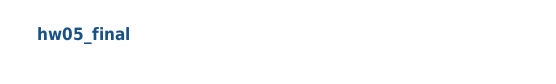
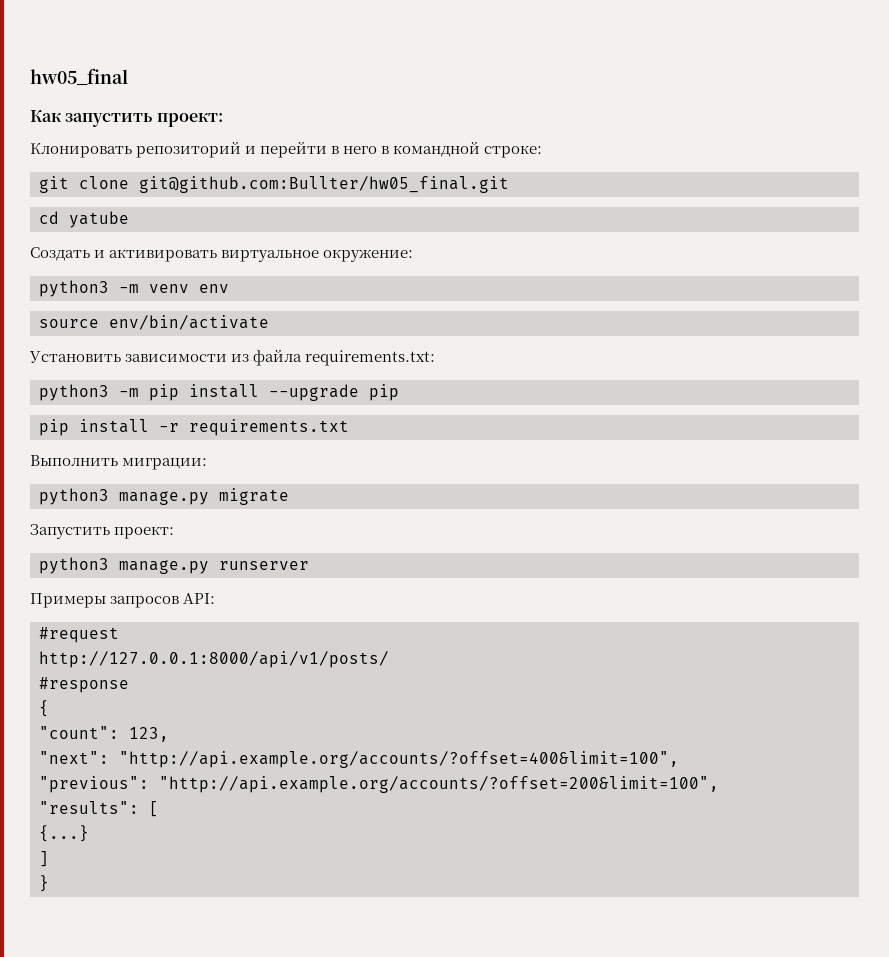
+ Как запустить проект:
+ Клонировать репозиторий и перейти в него в командной строке:
+ git clone git@github.com:Bullter/hw05_final.git
+ cd yatube
+ Cоздать и активировать виртуальное окружение:
+ python3 -m venv env
+ source env/bin/activate
+ Установить зависимости из файла requirements.txt:
+ python3 -m pip install --upgrade pip
+ pip install -r requirements.txt
+ Выполнить миграции:
+ python3 manage.py migrate
+ Запустить проект:
+ python3 manage.py runserver
+ Примеры запросов API:
+ #request
+ http://127.0.0.1:8000/api/v1/posts/
+ #response
+ {
+ "count": 123,
+ "next": "http://api.example.org/accounts/?offset=400&limit=100",
+ "previous": "http://api.example.org/accounts/?offset=200&limit=100",
+ "results": [
+ {...}
+ ]
+ }

